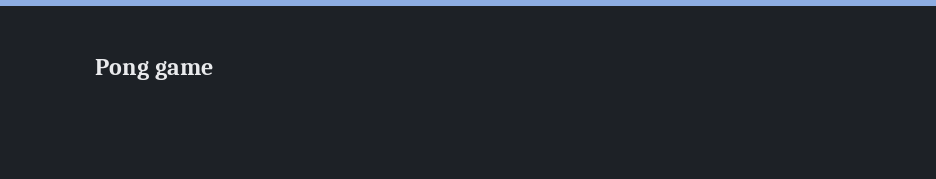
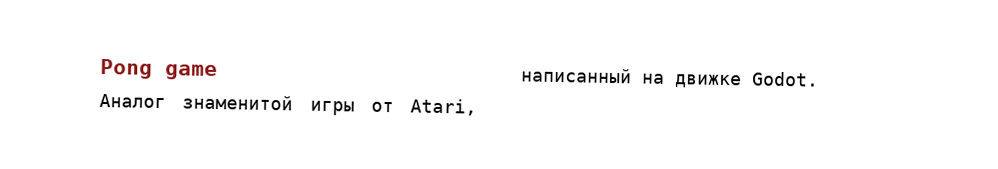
+ Аналог знаменитой игры от Atari, написанный на движке Godot.

